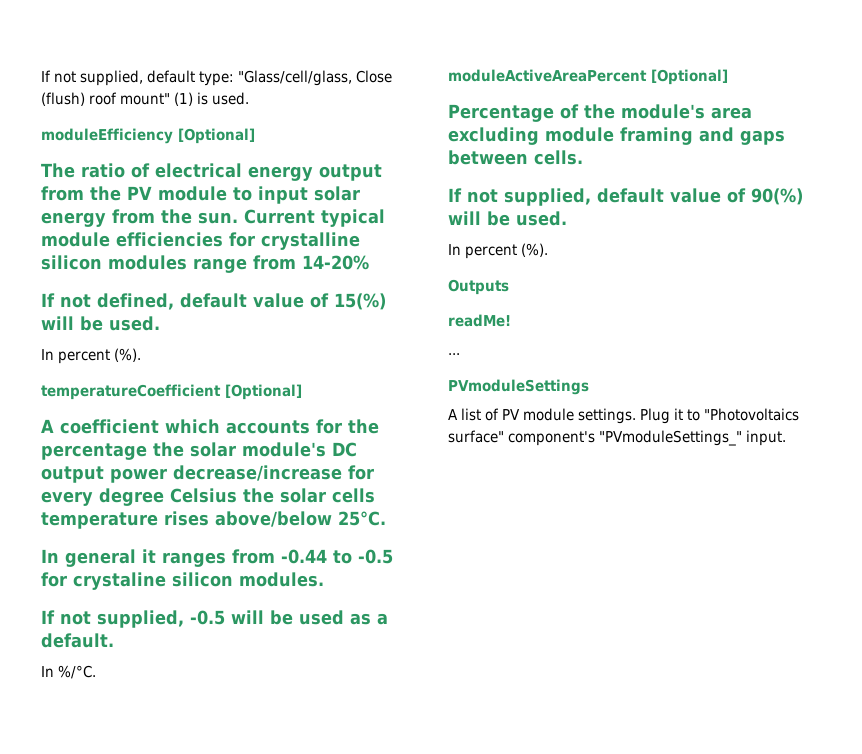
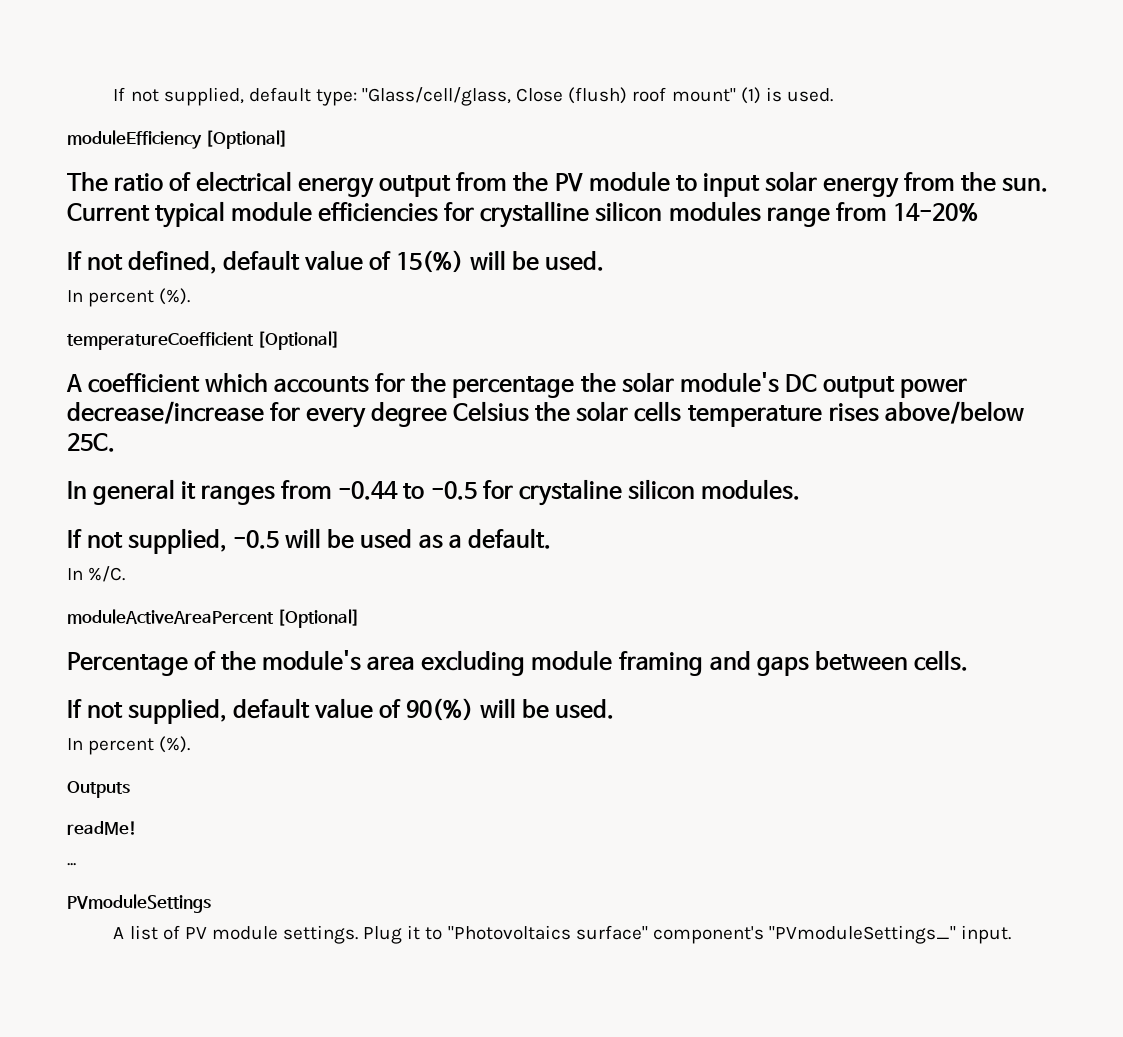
- A coefficient which accounts for the percentage the solar module's DC output power decrease/increase for every degree Celsius the solar cells temperature rises above/below 25°C.
+ A coefficient which accounts for the percentage the solar module's DC output power decrease/increase for every degree Celsius the solar cells temperature rises above/below 25C.
- In %/°C.
+ In %/C.

